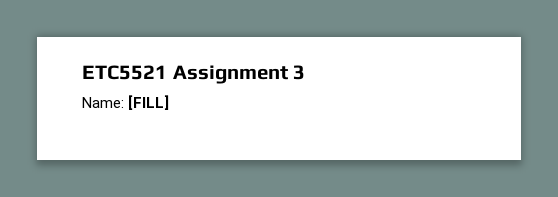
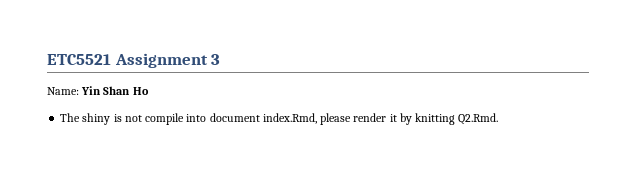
- Name: [FILL]
+ Name: Yin Shan Ho
+ The shiny is not compile into document index.Rmd, please render it by knitting Q2.Rmd.

